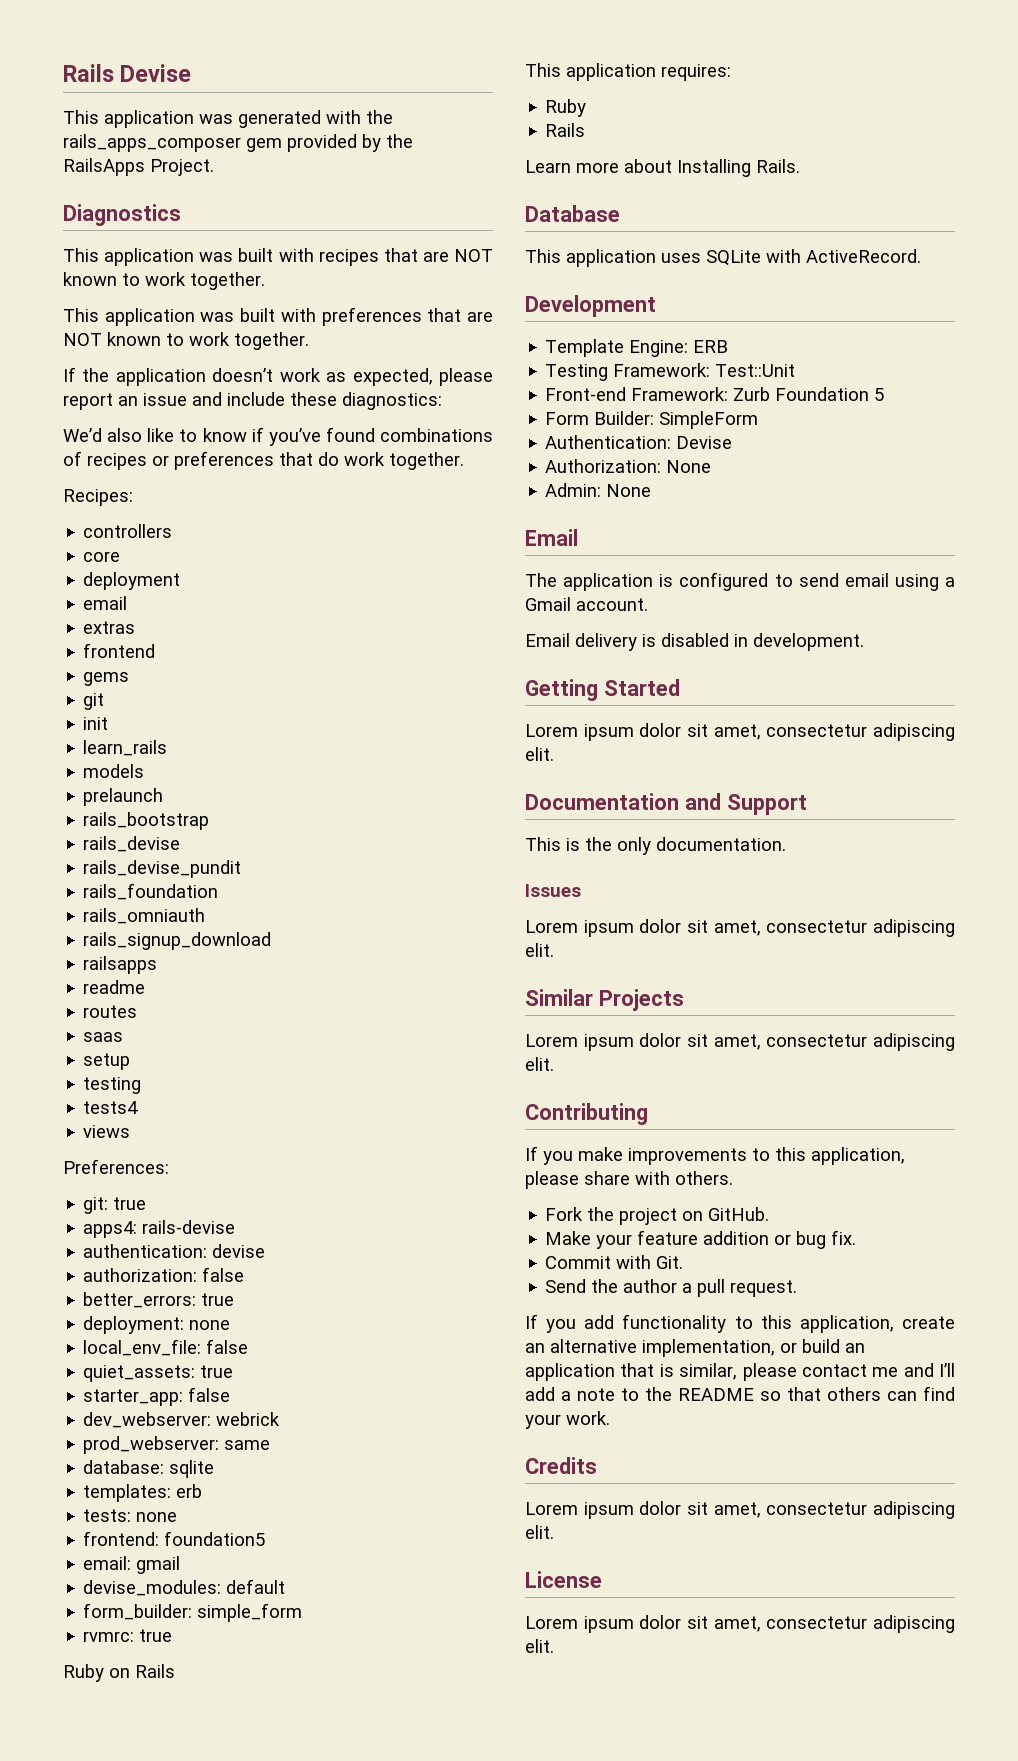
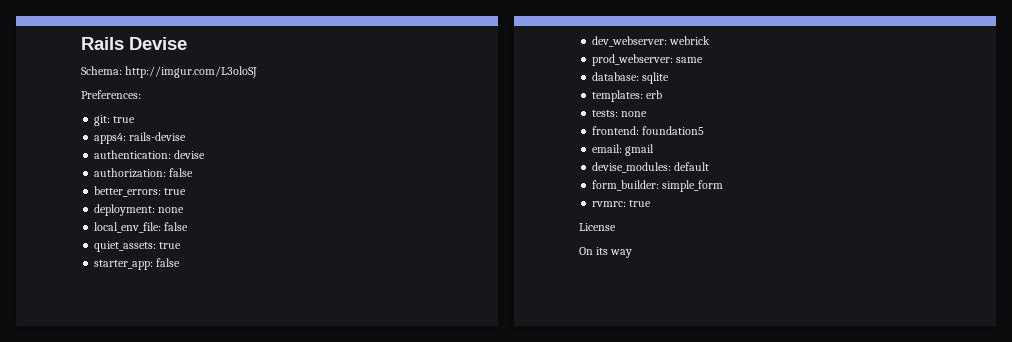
- This application was generated with the rails_apps_composer gem provided by the RailsApps Project.
- Diagnostics
- This application was built with recipes that are NOT known to work together.
- This application was built with preferences that are NOT known to work together.
- If the application doesn’t work as expected, please report an issue and include these diagnostics:
- We’d also like to know if you’ve found combinations of recipes or preferences that do work together.
- Recipes:
- controllers
- core
- deployment
- email
- extras
- frontend
- gems
- git
- init
- learn_rails
- models
- prelaunch
- rails_bootstrap
- rails_devise
- rails_devise_pundit
- rails_foundation
- rails_omniauth
- rails_signup_download
- railsapps
- readme
- routes
- saas
- setup
- testing
- tests4
- views
+ Schema: http://imgur.com/L3oloSJ
- Ruby on Rails
- This application requires:
- Ruby
- Rails
- Learn more about Installing Rails.
- Database
- This application uses SQLite with ActiveRecord.
- Development
- Template Engine: ERB
- Testing Framework: Test::Unit
- Front-end Framework: Zurb Foundation 5
- Form Builder: SimpleForm
- Authentication: Devise
- Authorization: None
- Admin: None
- Email
- The application is configured to send email using a Gmail account.
- Email delivery is disabled in development.
- Getting Started
- Lorem ipsum dolor sit amet, consectetur adipiscing elit.
- Documentation and Support
- This is the only documentation.
- Issues
- Lorem ipsum dolor sit amet, consectetur adipiscing elit.
- Similar Projects
- Lorem ipsum dolor sit amet, consectetur adipiscing elit.
- Contributing
- If you make improvements to this application, please share with others.
- Fork the project on GitHub.
- Make your feature addition or bug fix.
- Commit with Git.
- Send the author a pull request.
- If you add functionality to this application, create an alternative implementation, or build an application that is similar, please contact me and I’ll add a note to the README so that others can find your work.
- Credits
- Lorem ipsum dolor sit amet, consectetur adipiscing elit.
  License
- Lorem ipsum dolor sit amet, consectetur adipiscing elit.
+ On its way

